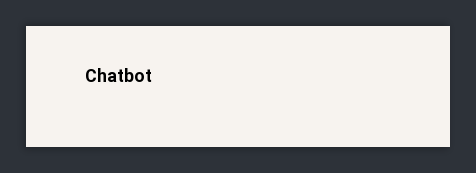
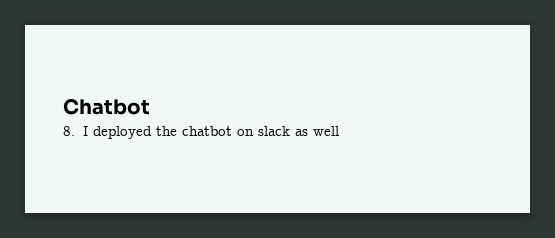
+ 8. I deployed the chatbot on slack as well

